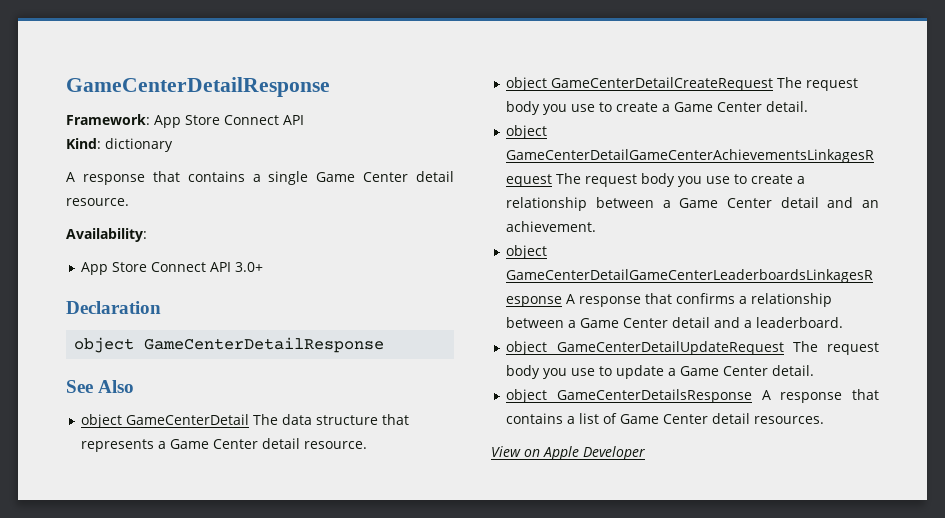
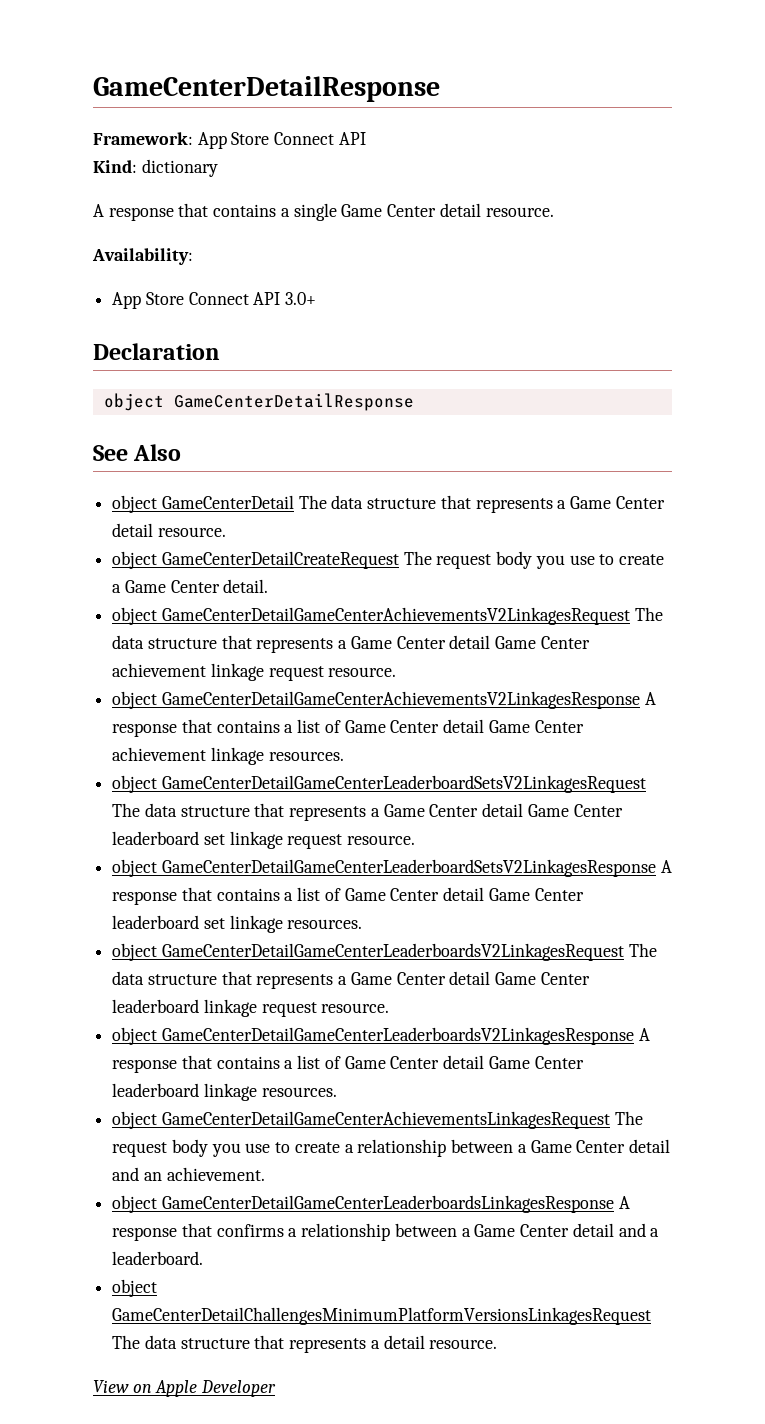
+ object GameCenterDetailGameCenterAchievementsV2LinkagesRequest The data structure that represents a Game Center detail Game Center achievement linkage request resource.
+ object GameCenterDetailGameCenterAchievementsV2LinkagesResponse A response that contains a list of Game Center detail Game Center achievement linkage resources.
+ object GameCenterDetailGameCenterLeaderboardSetsV2LinkagesRequest The data structure that represents a Game Center detail Game Center leaderboard set linkage request resource.
+ object GameCenterDetailGameCenterLeaderboardSetsV2LinkagesResponse A response that contains a list of Game Center detail Game Center leaderboard set linkage resources.
+ object GameCenterDetailGameCenterLeaderboardsV2LinkagesRequest The data structure that represents a Game Center detail Game Center leaderboard linkage request resource.
+ object GameCenterDetailGameCenterLeaderboardsV2LinkagesResponse A response that contains a list of Game Center detail Game Center leaderboard linkage resources.
- object GameCenterDetailUpdateRequest The request body you use to update a Game Center detail.
- object GameCenterDetailsResponse A response that contains a list of Game Center detail resources.
+ object GameCenterDetailChallengesMinimumPlatformVersionsLinkagesRequest The data structure that represents a detail resource.

